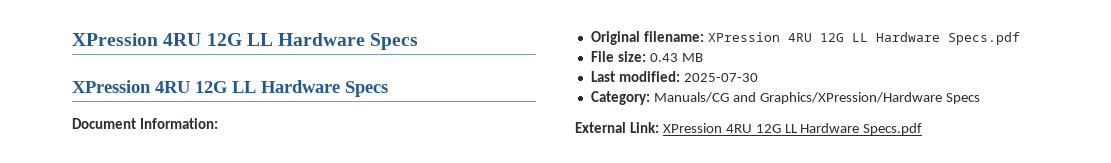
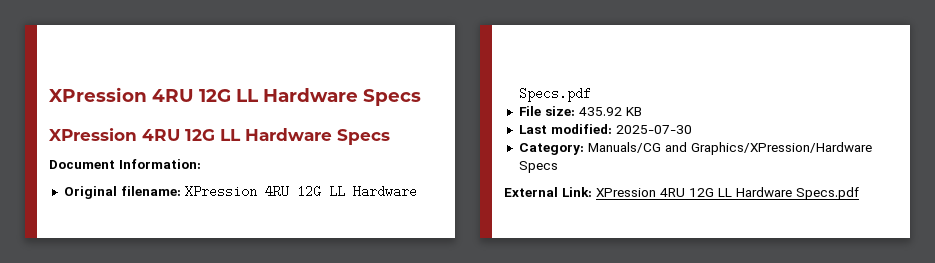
- File size: 0.43 MB
+ File size: 435.92 KB

